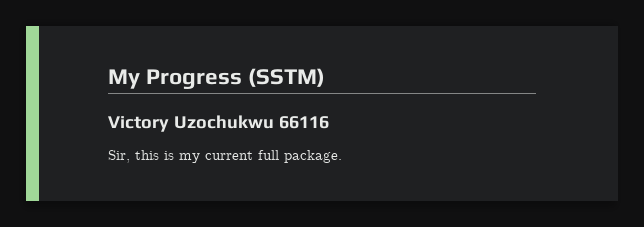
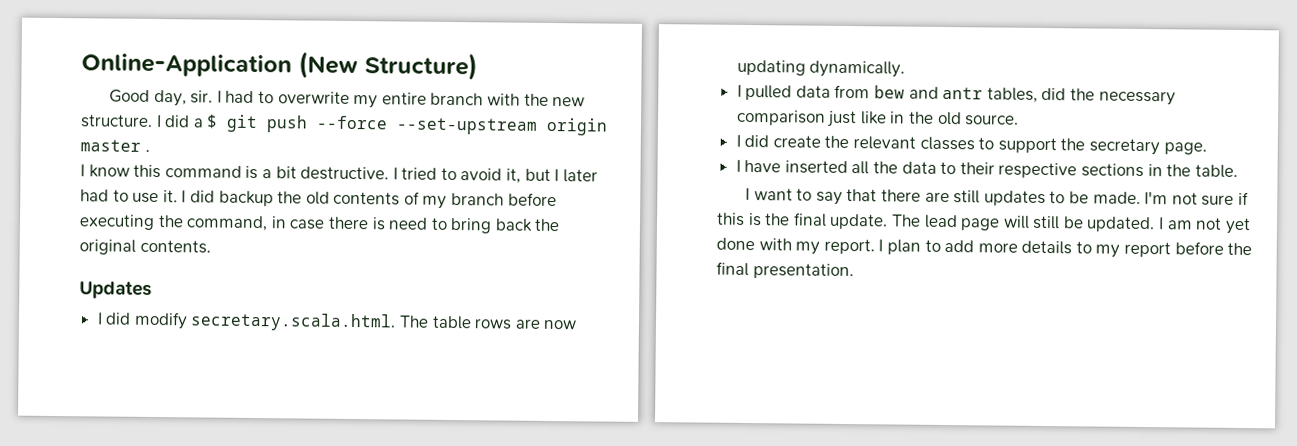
- My Progress (SSTM)
- Victory Uzochukwu 66116
- Sir, this is my current full package.
+ Online-Application (New Structure)
+ Good day, sir. I had to overwrite my entire branch with the new structure. I did a $ git push --force --set-upstream origin master .
+ I know this command is a bit destructive. I tried to avoid it, but I later had to use it. I did backup the old contents of my branch before executing the command, in case there is need to bring back the original contents.
+ Updates
+ I did modify secretary.scala.html. The table rows are now updating dynamically.
+ I pulled data from bew and antr tables, did the necessary comparison just like in the old source.
+ I did create the relevant classes to support the secretary page.
+ I have inserted all the data to their respective sections in the table.
+ I want to say that there are still updates to be made. I'm not sure if this is the final update. The lead page will still be updated. I am not yet done with my report. I plan to add more details to my report before the final presentation.

